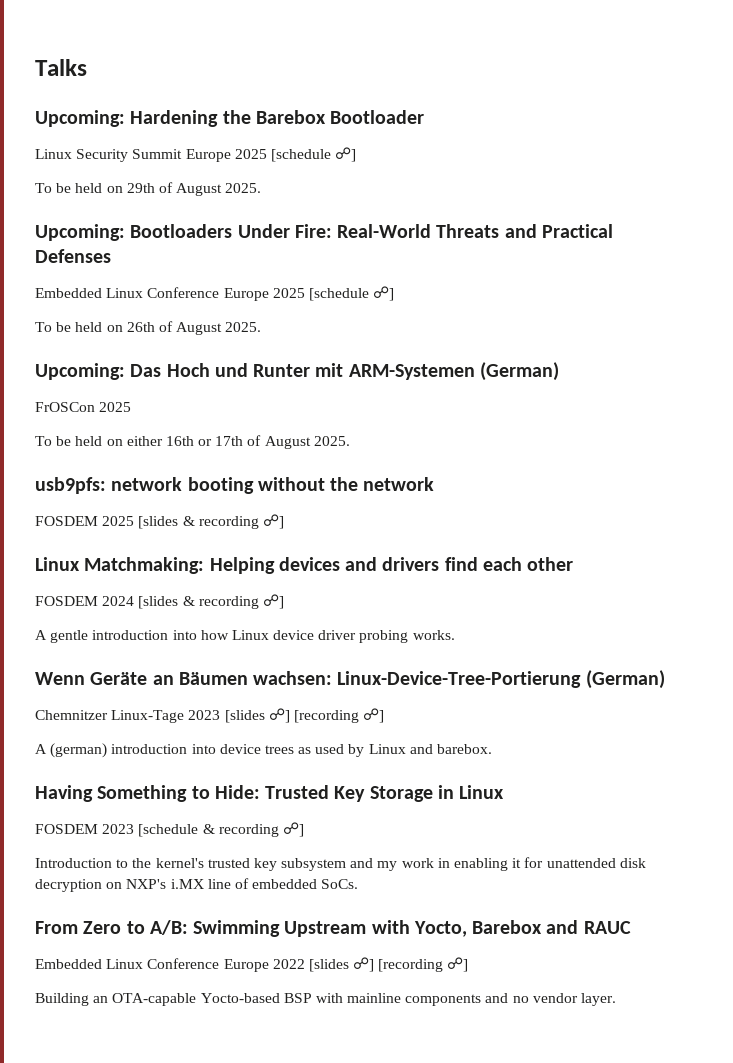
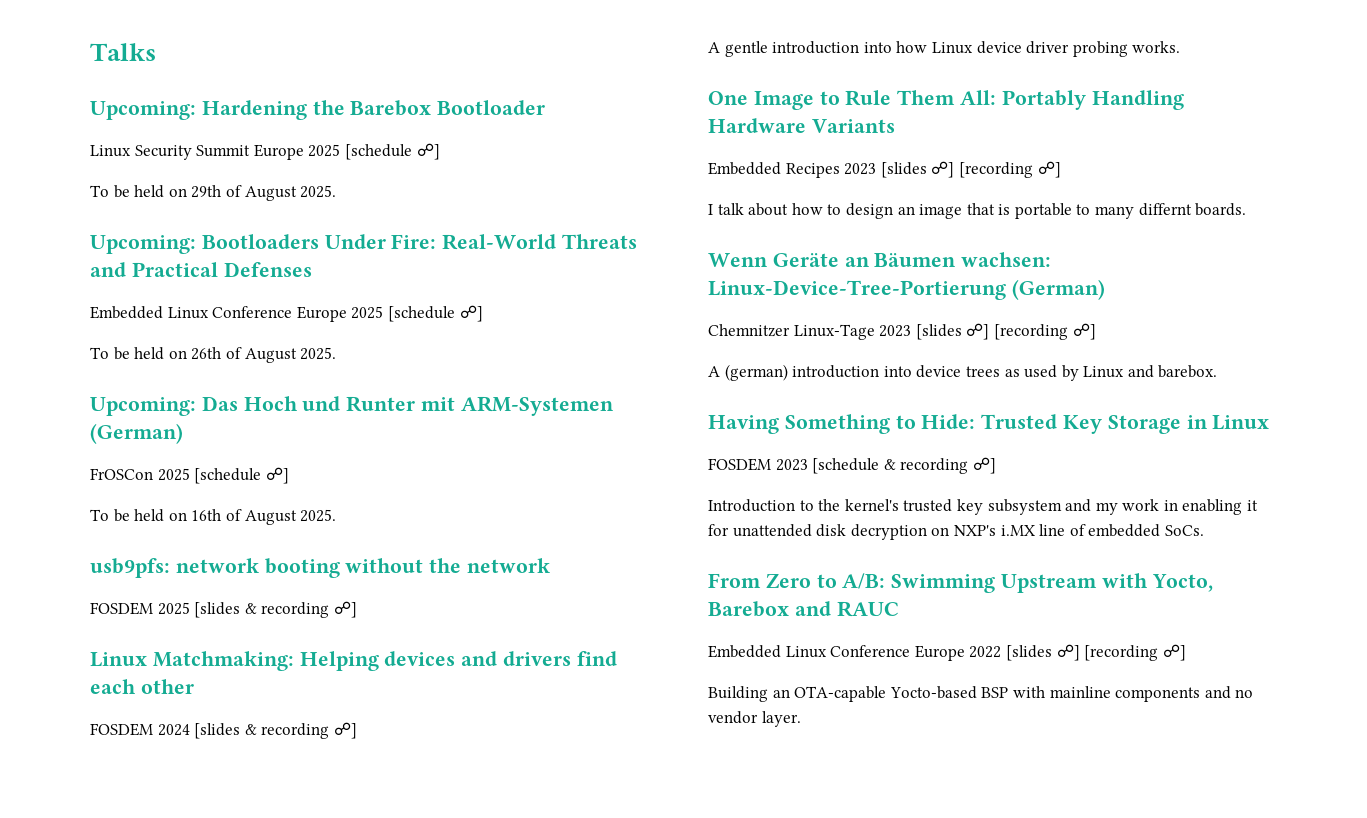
- FrOSCon 2025
- To be held on either 16th or 17th of August 2025.
+ FrOSCon 2025 [schedule ☍]
+ To be held on 16th of August 2025.
+ One Image to Rule Them All: Portably Handling Hardware Variants
+ Embedded Recipes 2023 [slides ☍] [recording ☍]
+ I talk about how to design an image that is portable to many differnt boards.

